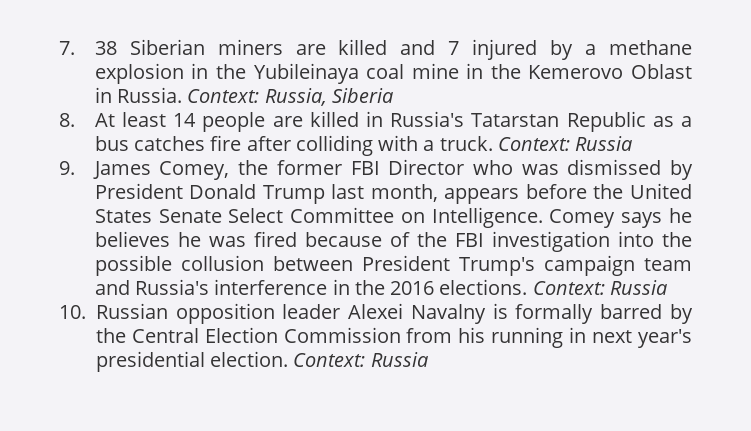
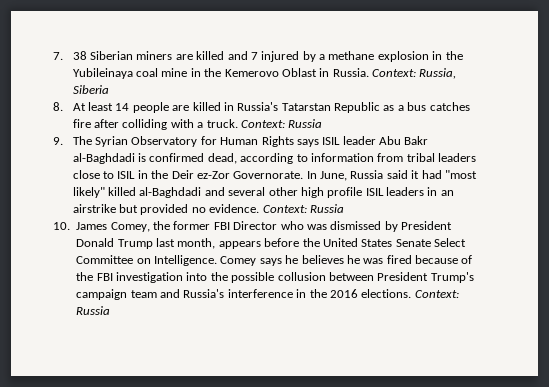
- 9. James Comey, the former FBI Director who was dismissed by President Donald Trump last month, appears before the United States Senate Select Committee on Intelligence.
+ 9. The Syrian Observatory for Human Rights says ISIL leader Abu Bakr al-Baghdadi is confirmed dead, according to information from tribal leaders close to ISIL in the Deir ez-Zor Governorate. In June, Russia said it had "most likely" killed al-Baghdadi and several other high profile ISIL leaders in an airstrike but provided no evidence. Context: Russia
+ 10. James Comey, the former FBI Director who was dismissed by President Donald Trump last month, appears before the United States Senate Select Committee on Intelligence.
- 10. Russian opposition leader Alexei Navalny is formally barred by the Central Election Commission from his running in next year's presidential election. Context: Russia

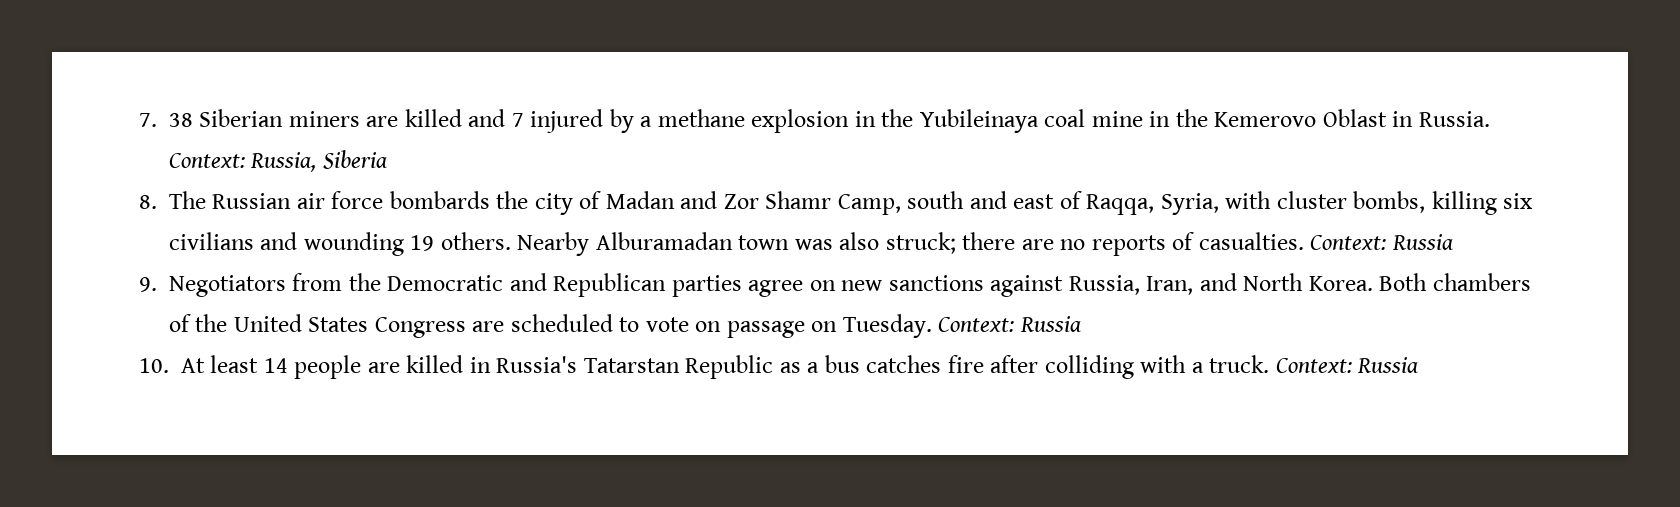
- 8. At least 14 people are killed in Russia's Tatarstan Republic as a bus catches fire after colliding with a truck.
+ 8. The Russian air force bombards the city of Madan and Zor Shamr Camp, south and east of Raqqa, Syria, with cluster bombs, killing six civilians and wounding 19 others. Nearby Alburamadan town was also struck; there are no reports of casualties. Context: Russia
+ 9. Negotiators from the Democratic and Republican parties agree on new sanctions against Russia, Iran, and North Korea. Both chambers of the United States Congress are scheduled to vote on passage on Tuesday. Context: Russia
+ 10. At least 14 people are killed in Russia's Tatarstan Republic as a bus catches fire after colliding with a truck.
- 9. The Syrian Observatory for Human Rights says ISIL leader Abu Bakr al-Baghdadi is confirmed dead, according to information from tribal leaders close to ISIL in the Deir ez-Zor Governorate. In June, Russia said it had "most likely" killed al-Baghdadi and several other high profile ISIL leaders in an airstrike but provided no evidence. Context: Russia
- 10. James Comey, the former FBI Director who was dismissed by President Donald Trump last month, appears before the United States Senate Select Committee on Intelligence. Comey says he believes he was fired because of the FBI investigation into the possible collusion between President Trump's campaign team and Russia's interference in the 2016 elections. Context: Russia

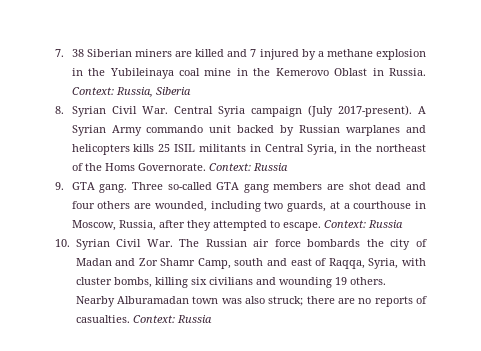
- 8. The Russian air force bombards the city of Madan and Zor Shamr Camp, south and east of Raqqa, Syria, with cluster bombs, killing six civilians and wounding 19 others.
+ 8. Syrian Civil War. Central Syria campaign (July 2017-present). A Syrian Army commando unit backed by Russian warplanes and helicopters kills 25 ISIL militants in Central Syria, in the northeast of the Homs Governorate. Context: Russia
+ 9. GTA gang. Three so-called GTA gang members are shot dead and four others are wounded, including two guards, at a courthouse in Moscow, Russia, after they attempted to escape. Context: Russia
+ 10. Syrian Civil War. The Russian air force bombards the city of Madan and Zor Shamr Camp, south and east of Raqqa, Syria, with cluster bombs, killing six civilians and wounding 19 others.
- 9. Negotiators from the Democratic and Republican parties agree on new sanctions against Russia, Iran, and North Korea. Both chambers of the United States Congress are scheduled to vote on passage on Tuesday. Context: Russia
- 10. At least 14 people are killed in Russia's Tatarstan Republic as a bus catches fire after colliding with a truck. Context: Russia

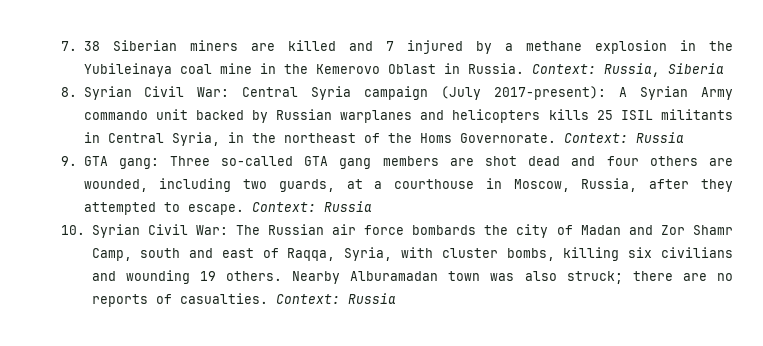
- 8. Syrian Civil War. Central Syria campaign (July 2017-present). A Syrian Army commando unit backed by Russian warplanes and helicopters kills 25 ISIL militants in Central Syria, in the northeast of the Homs Governorate.
+ 8. Syrian Civil War: Central Syria campaign (July 2017-present): A Syrian Army commando unit backed by Russian warplanes and helicopters kills 25 ISIL militants in Central Syria, in the northeast of the Homs Governorate.
- 9. GTA gang. Three so-called GTA gang members are shot dead and four others are wounded, including two guards, at a courthouse in Moscow, Russia, after they attempted to escape.
+ 9. GTA gang: Three so-called GTA gang members are shot dead and four others are wounded, including two guards, at a courthouse in Moscow, Russia, after they attempted to escape.
- 10. Syrian Civil War. The Russian air force bombards the city of Madan and Zor Shamr Camp, south and east of Raqqa, Syria, with cluster bombs, killing six civilians and wounding 19 others.
+ 10. Syrian Civil War: The Russian air force bombards the city of Madan and Zor Shamr Camp, south and east of Raqqa, Syria, with cluster bombs, killing six civilians and wounding 19 others.

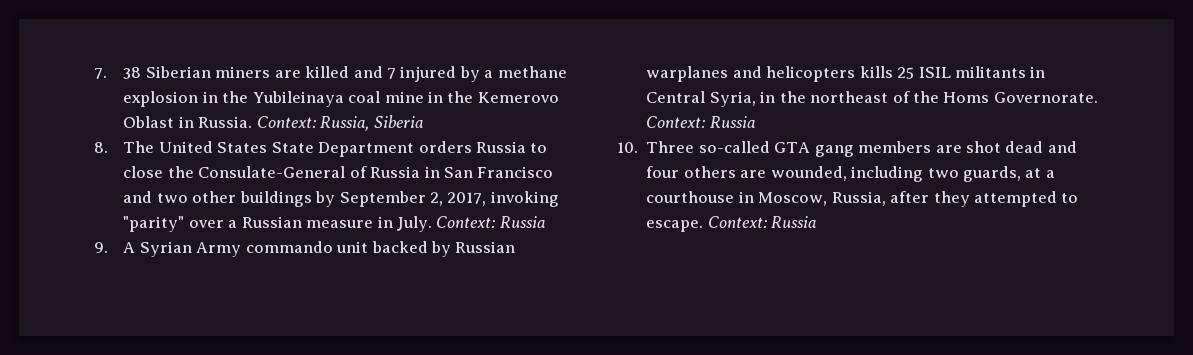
- 8. Syrian Civil War: Central Syria campaign (July 2017-present): A Syrian Army commando unit backed by Russian warplanes and helicopters kills 25 ISIL militants in Central Syria, in the northeast of the Homs Governorate.
+ 8. The United States State Department orders Russia to close the Consulate-General of Russia in San Francisco and two other buildings by September 2, 2017, invoking "parity" over a Russian measure in July. Context: Russia
+ 9. A Syrian Army commando unit backed by Russian warplanes and helicopters kills 25 ISIL militants in Central Syria, in the northeast of the Homs Governorate.
- 9. GTA gang: Three so-called GTA gang members are shot dead and four others are wounded, including two guards, at a courthouse in Moscow, Russia, after they attempted to escape.
+ 10. Three so-called GTA gang members are shot dead and four others are wounded, including two guards, at a courthouse in Moscow, Russia, after they attempted to escape.
- 10. Syrian Civil War: The Russian air force bombards the city of Madan and Zor Shamr Camp, south and east of Raqqa, Syria, with cluster bombs, killing six civilians and wounding 19 others. Nearby Alburamadan town was also struck; there are no reports of casualties. Context: Russia

